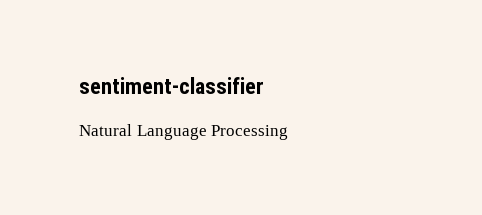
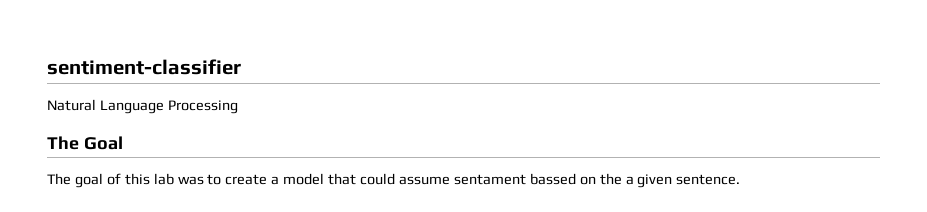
+ The Goal
+ The goal of this lab was to create a model that could assume sentament bassed on the a given sentence.

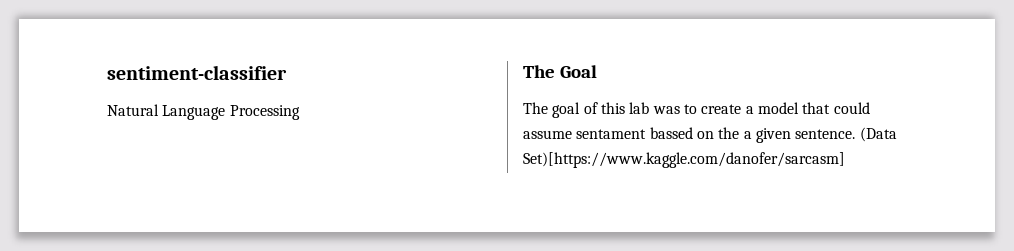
+ (Data Set)[https://www.kaggle.com/danofer/sarcasm]

